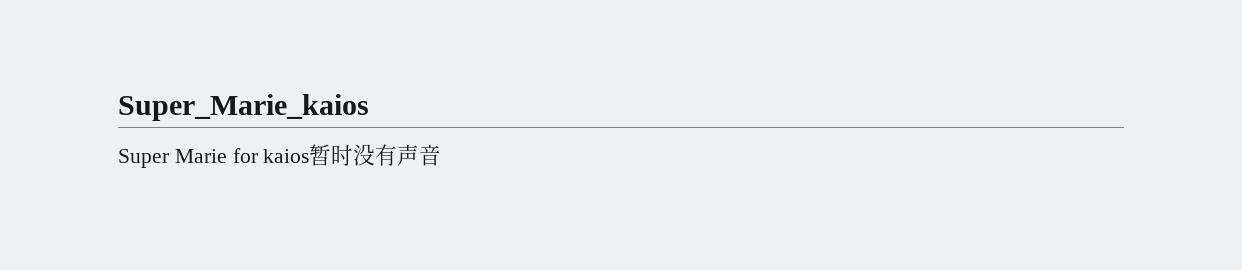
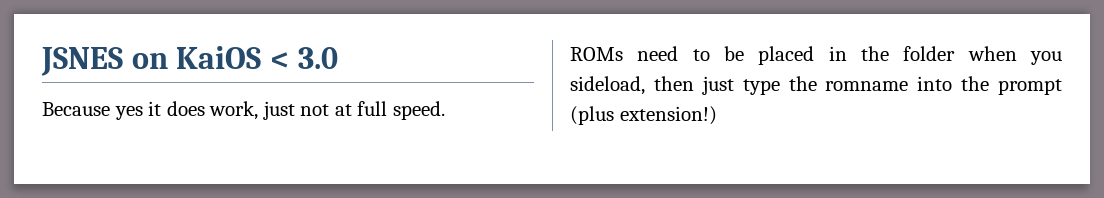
- Super_Marie_kaios
- Super Marie for kaios暂时没有声音
+ JSNES on KaiOS < 3.0
+ Because yes it does work, just not at full speed.
+ ROMs need to be placed in the folder when you sideload, then just type the romname into the prompt (plus extension!)

